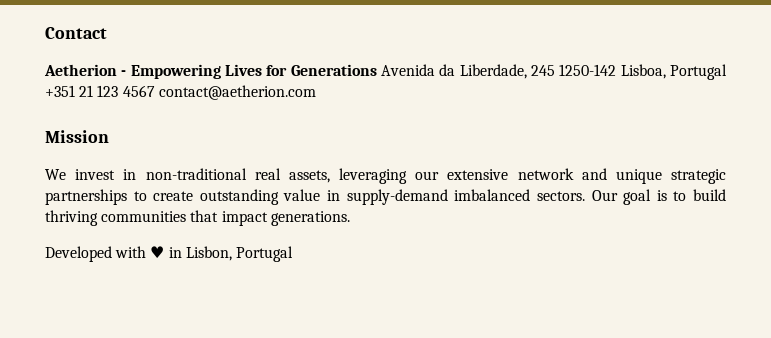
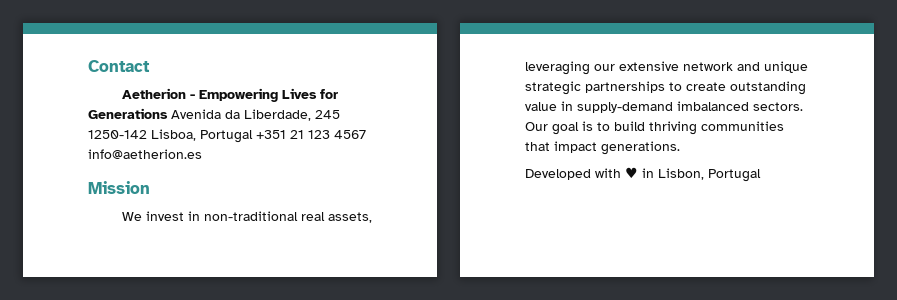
- Aetherion - Empowering Lives for Generations Avenida da Liberdade, 245 1250-142 Lisboa, Portugal +351 21 123 4567 contact@aetherion.com
+ Aetherion - Empowering Lives for Generations Avenida da Liberdade, 245 1250-142 Lisboa, Portugal +351 21 123 4567 info@aetherion.es

